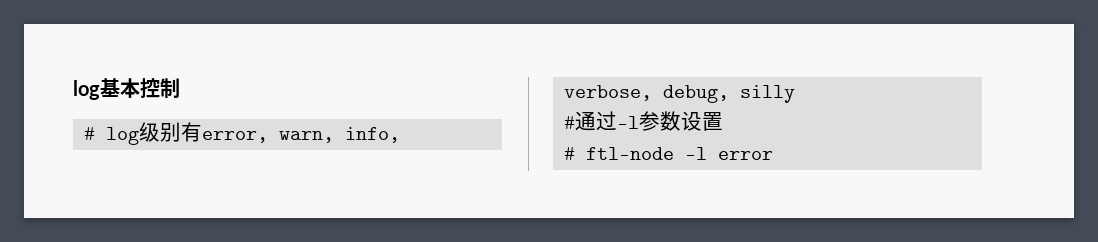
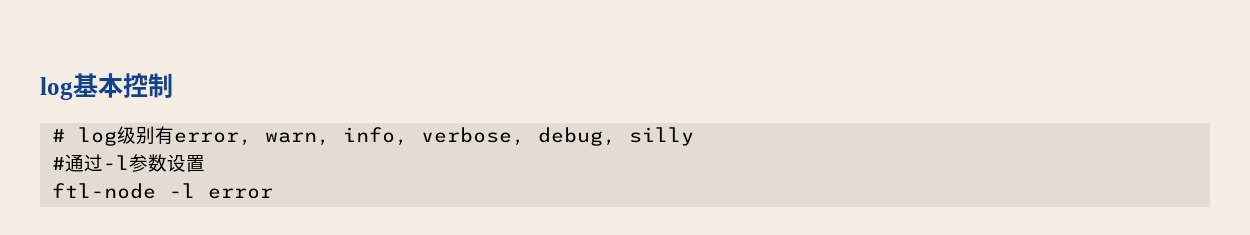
- # ftl-node -l error
+ ftl-node -l error

